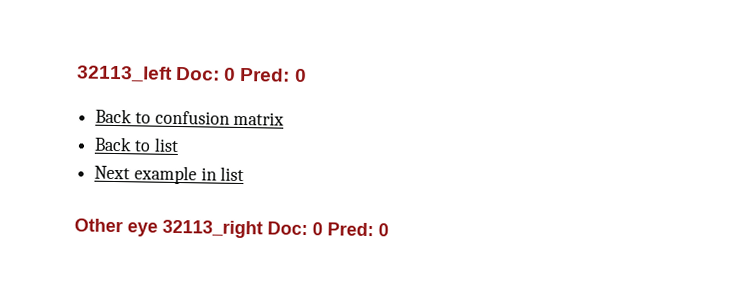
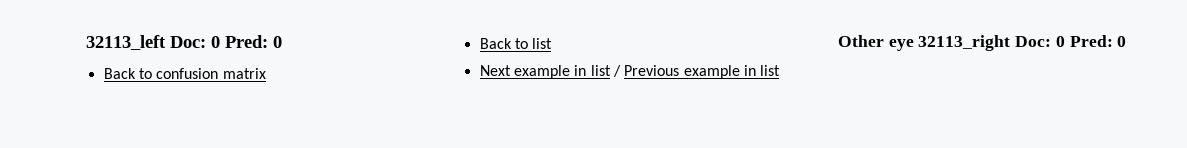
- Next example in list
+ Next example in list / Previous example in list

